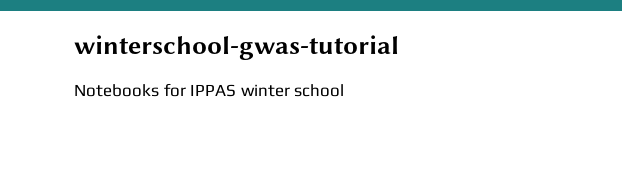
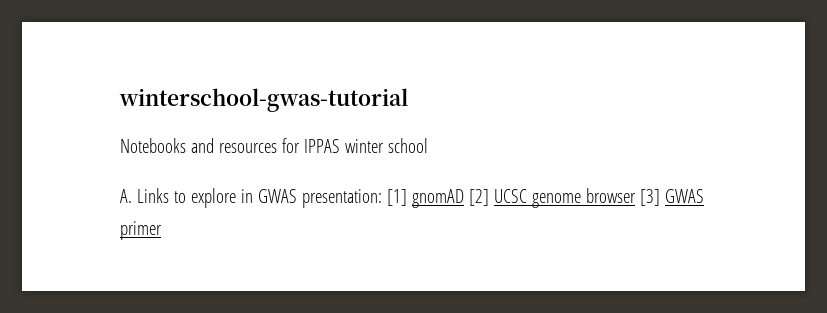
- Notebooks for IPPAS winter school
+ Notebooks and resources for IPPAS winter school
+ A. Links to explore in GWAS presentation: [1] gnomAD [2] UCSC genome browser [3] GWAS primer

